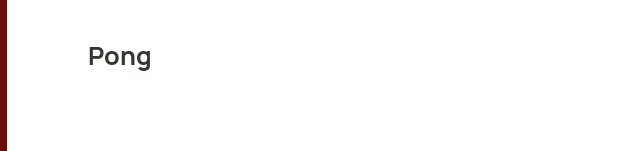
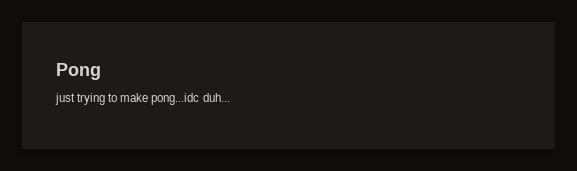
+ just trying to make pong...idc duh...

